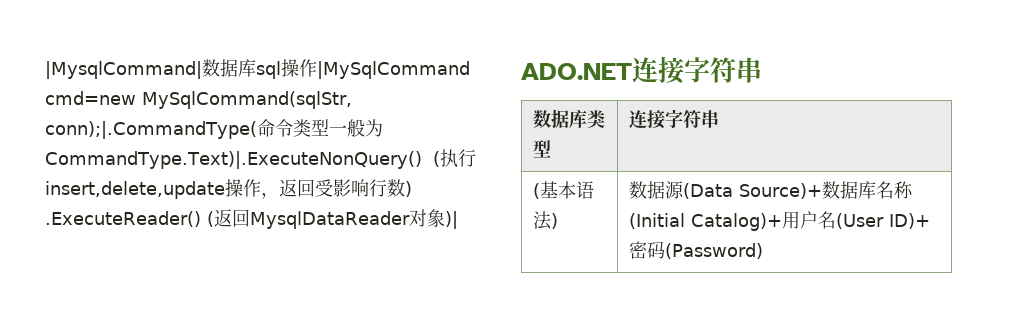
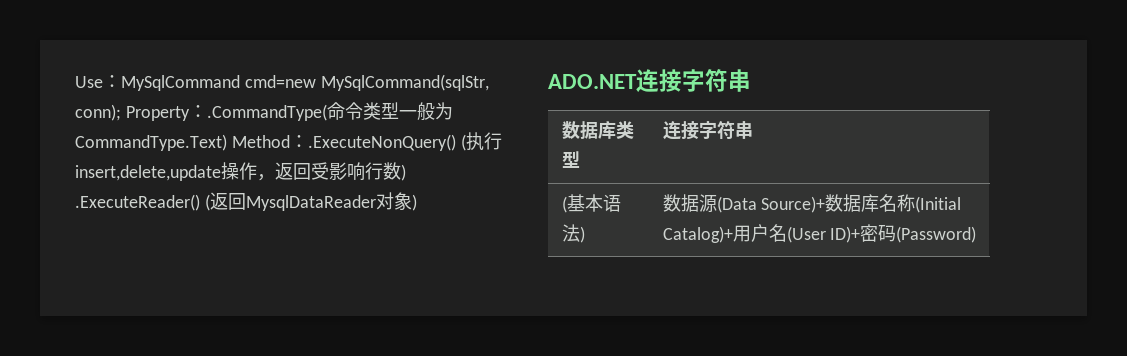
- |MysqlCommand|数据库sql操作|MySqlCommand cmd=new MySqlCommand(sqlStr, conn);|.CommandType(命令类型一般为CommandType.Text)|.ExecuteNonQuery() (执行insert,delete,update操作，返回受影响行数) .ExecuteReader() (返回MysqlDataReader对象)|
+ Use：MySqlCommand cmd=new MySqlCommand(sqlStr, conn); Property：.CommandType(命令类型一般为CommandType.Text) Method：.ExecuteNonQuery() (执行insert,delete,update操作，返回受影响行数) .ExecuteReader() (返回MysqlDataReader对象)

